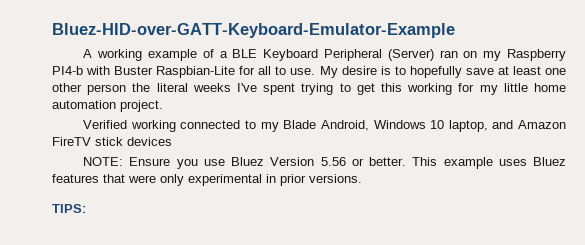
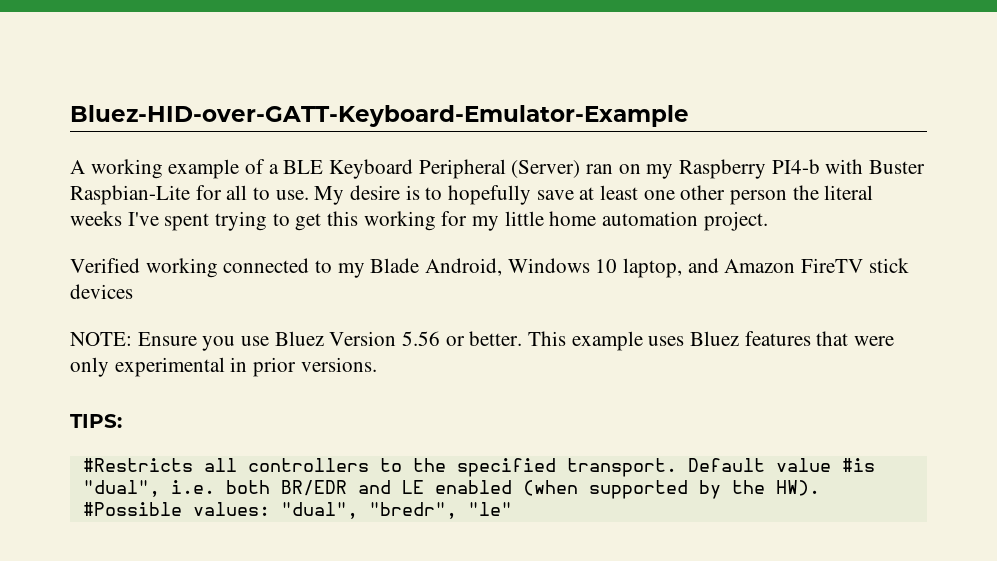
+ #Restricts all controllers to the specified transport. Default value #is "dual", i.e. both BR/EDR and LE enabled (when supported by the HW). #Possible values: "dual", "bredr", "le"

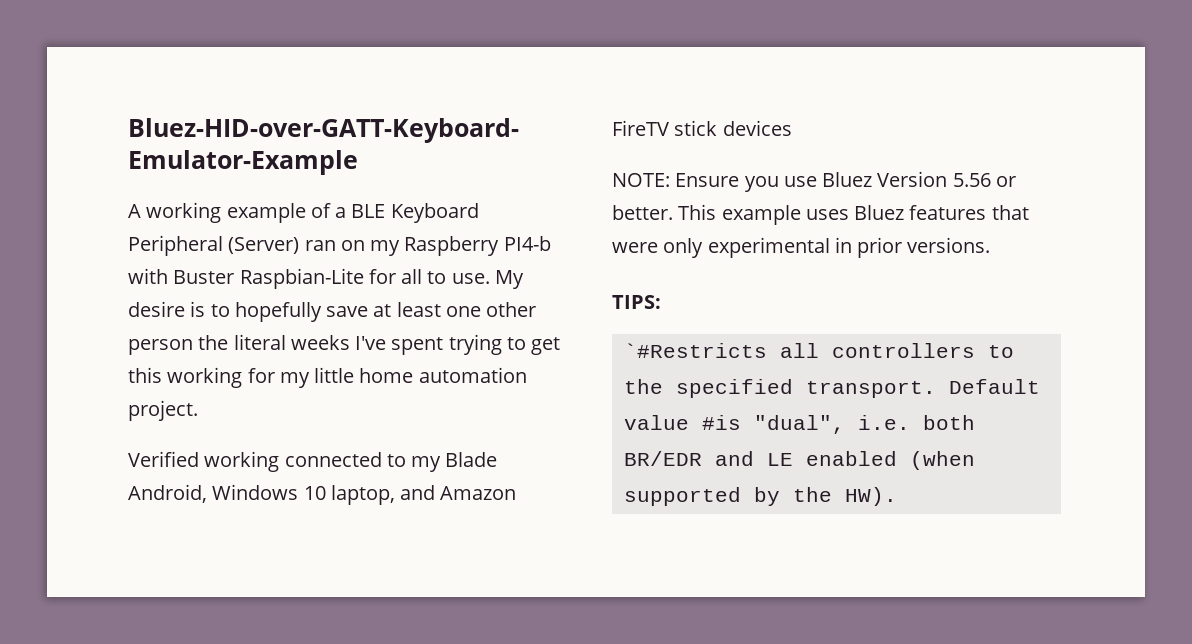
- #Restricts all controllers to the specified transport.
+ `#Restricts all controllers to the specified transport.
- Default value #is "dual", i.e. both BR/EDR and LE enabled (when supported by the HW). #Possible values: "dual", "bredr", "le"
+ Default value #is "dual", i.e. both BR/EDR and LE enabled (when supported by the HW).

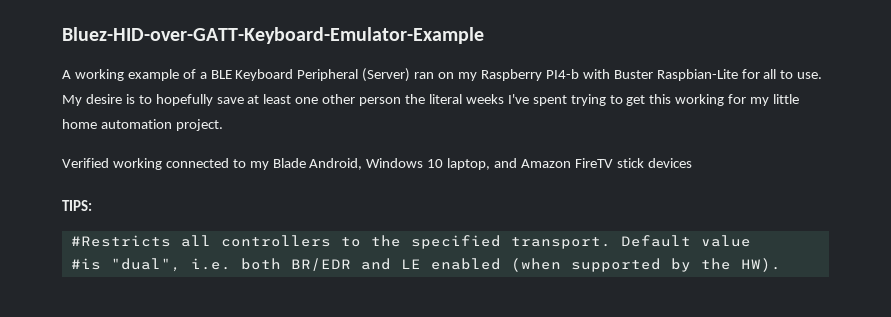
- NOTE: Ensure you use Bluez Version 5.56 or better. This example uses Bluez features that were only experimental in prior versions.
- `#Restricts all controllers to the specified transport.
+ #Restricts all controllers to the specified transport.
- Default value #is "dual", i.e. both BR/EDR and LE enabled (when supported by the HW).
+ Default value
+ #is "dual", i.e. both BR/EDR and LE enabled (when supported by the HW).

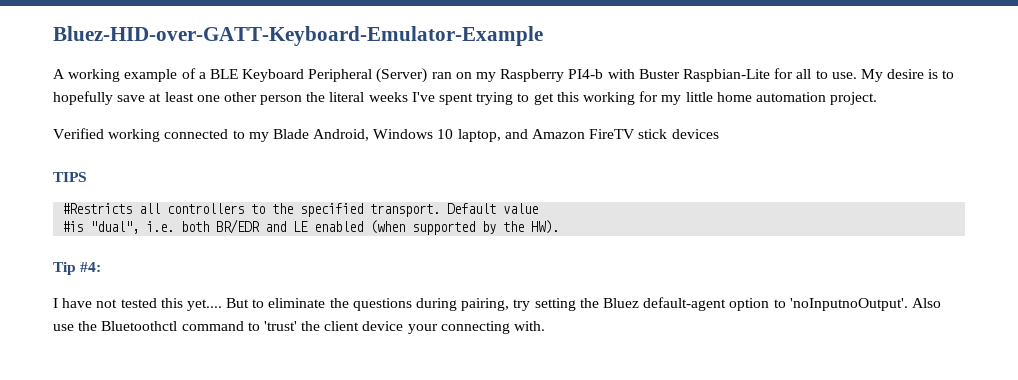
- TIPS:
+ TIPS
+ Tip #4:
+ I have not tested this yet.... But to eliminate the questions during pairing, try setting the Bluez default-agent option to 'noInputnoOutput'. Also use the Bluetoothctl command to 'trust' the client device your connecting with.

